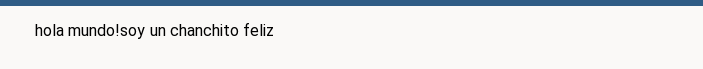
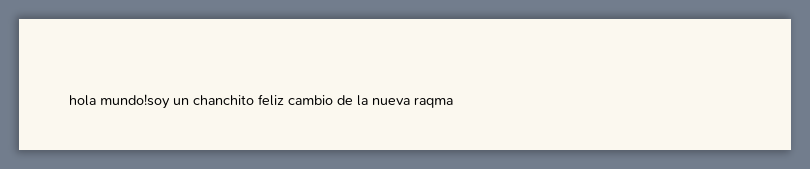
- hola mundo!soy un chanchito feliz
+ hola mundo!soy un chanchito feliz cambio de la nueva raqma

